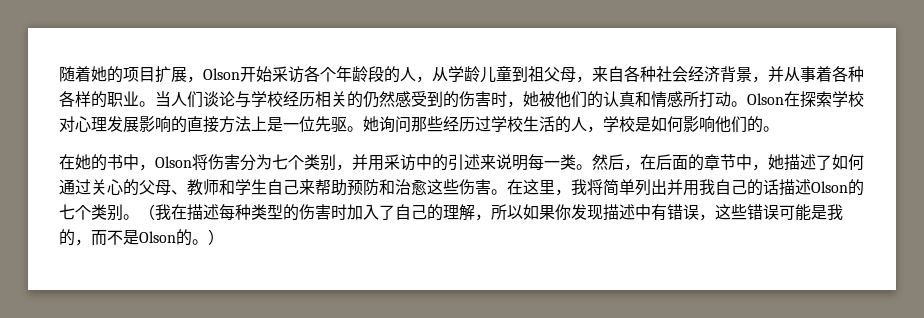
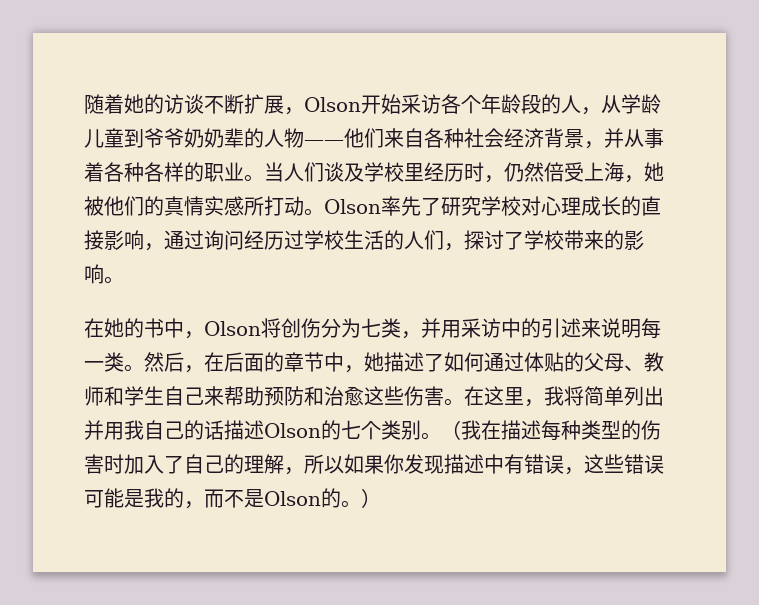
- 随着她的项目扩展，Olson开始采访各个年龄段的人，从学龄儿童到祖父母，来自各种社会经济背景，并从事着各种各样的职业。
+ 随着她的访谈不断扩展，Olson开始采访各个年龄段的人，从学龄儿童到爷爷奶奶辈的人物——他们来自各种社会经济背景，并从事着各种各样的职业。
- 当人们谈论与学校经历相关的仍然感受到的伤害时，她被他们的认真和情感所打动。
+ 当人们谈及学校里经历时，仍然倍受上海，她被他们的真情实感所打动。
- Olson在探索学校对心理发展影响的直接方法上是一位先驱。她询问那些经历过学校生活的人，学校是如何影响他们的。
+ Olson率先了研究学校对心理成长的直接影响，通过询问经历过学校生活的人们，探讨了学校带来的影响。
- 在她的书中，Olson将伤害分为七个类别，并用采访中的引述来说明每一类。
+ 在她的书中，Olson将创伤分为七类，并用采访中的引述来说明每一类。
- 然后，在后面的章节中，她描述了如何通过关心的父母、教师和学生自己来帮助预防和治愈这些伤害。
+ 然后，在后面的章节中，她描述了如何通过体贴的父母、教师和学生自己来帮助预防和治愈这些伤害。

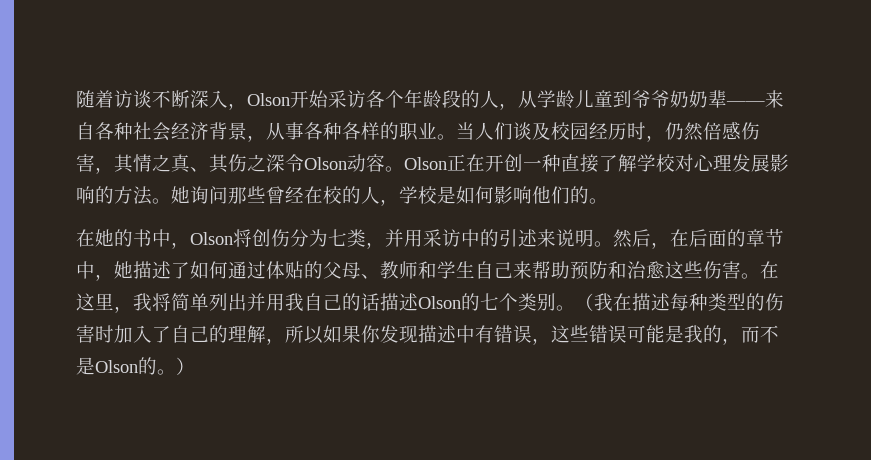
- 随着她的访谈不断扩展，Olson开始采访各个年龄段的人，从学龄儿童到爷爷奶奶辈的人物——他们来自各种社会经济背景，并从事着各种各样的职业。
+ 随着访谈不断深入，Olson开始采访各个年龄段的人，从学龄儿童到爷爷奶奶辈——来自各种社会经济背景，从事各种各样的职业。
- 当人们谈及学校里经历时，仍然倍受上海，她被他们的真情实感所打动。Olson率先了研究学校对心理成长的直接影响，通过询问经历过学校生活的人们，探讨了学校带来的影响。
+ 当人们谈及校园经历时，仍然倍感伤害，其情之真、其伤之深令Olson动容。Olson正在开创一种直接了解学校对心理发展影响的方法。她询问那些曾经在校的人，学校是如何影响他们的。
- 在她的书中，Olson将创伤分为七类，并用采访中的引述来说明每一类。
+ 在她的书中，Olson将创伤分为七类，并用采访中的引述来说明。

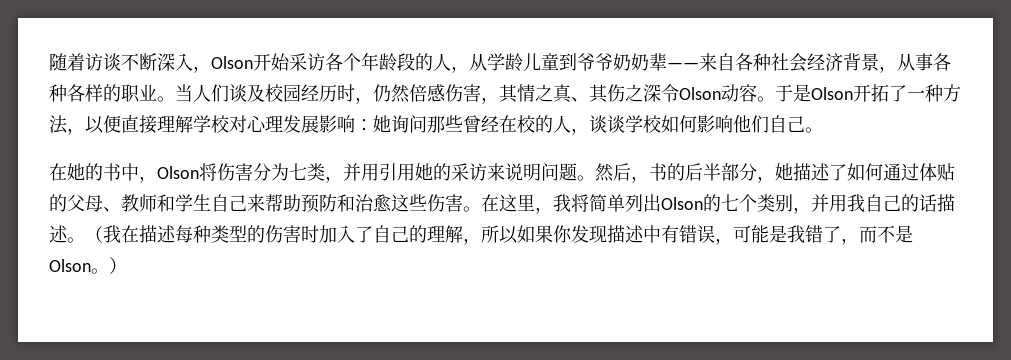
- Olson正在开创一种直接了解学校对心理发展影响的方法。她询问那些曾经在校的人，学校是如何影响他们的。
+ 于是Olson开拓了一种方法，以便直接理解学校对心理发展影响：她询问那些曾经在校的人，谈谈学校如何影响他们自己。
- 在她的书中，Olson将创伤分为七类，并用采访中的引述来说明。然后，在后面的章节中，她描述了如何通过体贴的父母、教师和学生自己来帮助预防和治愈这些伤害。
+ 在她的书中，Olson将伤害分为七类，并用引用她的采访来说明问题。然后，书的后半部分，她描述了如何通过体贴的父母、教师和学生自己来帮助预防和治愈这些伤害。
- 在这里，我将简单列出并用我自己的话描述Olson的七个类别。
+ 在这里，我将简单列出Olson的七个类别，并用我自己的话描述。
- （我在描述每种类型的伤害时加入了自己的理解，所以如果你发现描述中有错误，这些错误可能是我的，而不是Olson的。）
+ （我在描述每种类型的伤害时加入了自己的理解，所以如果你发现描述中有错误，可能是我错了，而不是Olson。）

